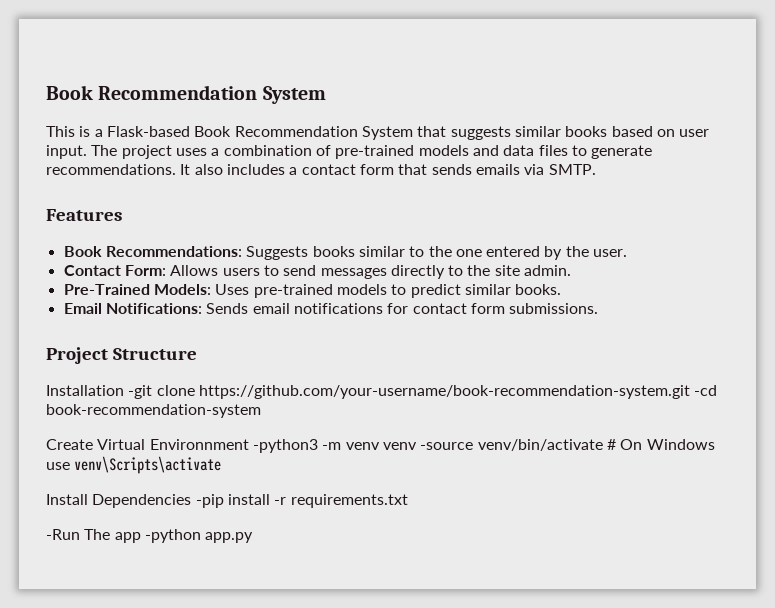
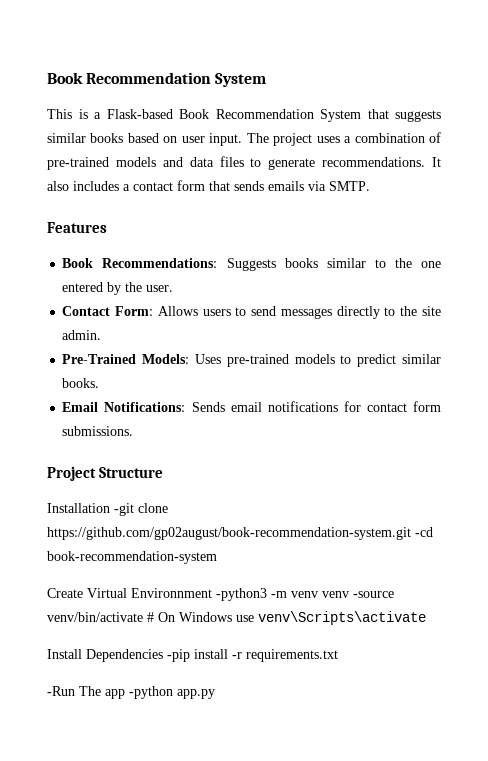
- Installation -git clone https://github.com/your-username/book-recommendation-system.git -cd book-recommendation-system
+ Installation -git clone https://github.com/gp02august/book-recommendation-system.git -cd book-recommendation-system

